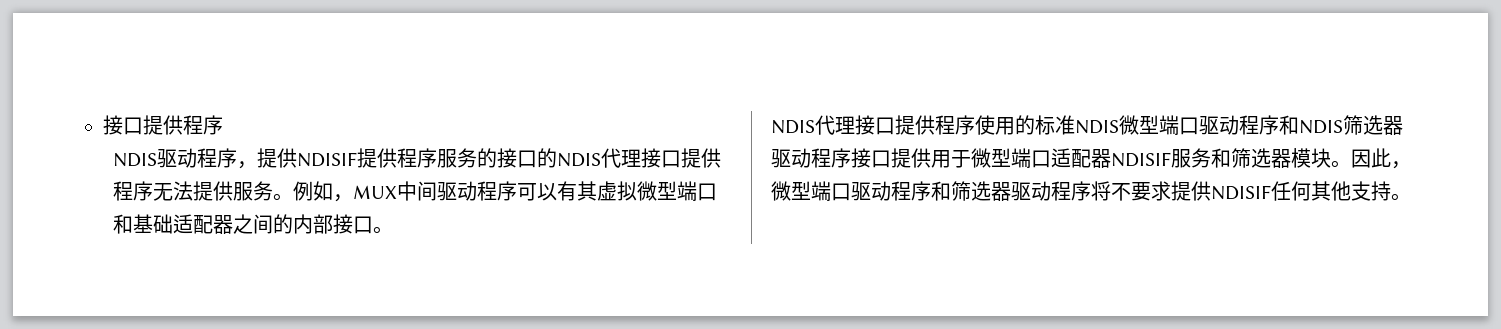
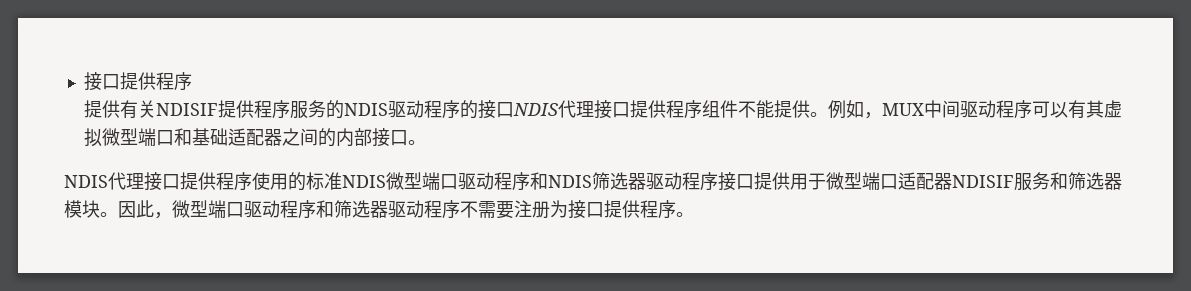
- NDIS驱动程序，提供NDISIF提供程序服务的接口的NDIS代理接口提供程序无法提供服务。
+ 提供有关NDISIF提供程序服务的NDIS驱动程序的接口NDIS代理接口提供程序组件不能提供。
- 因此，微型端口驱动程序和筛选器驱动程序将不要求提供NDISIF任何其他支持。
+ 因此，微型端口驱动程序和筛选器驱动程序不需要注册为接口提供程序。

